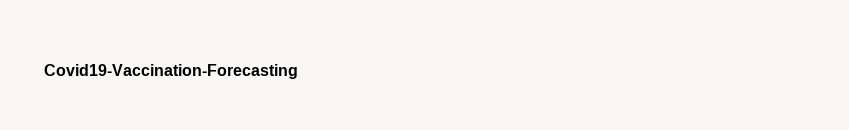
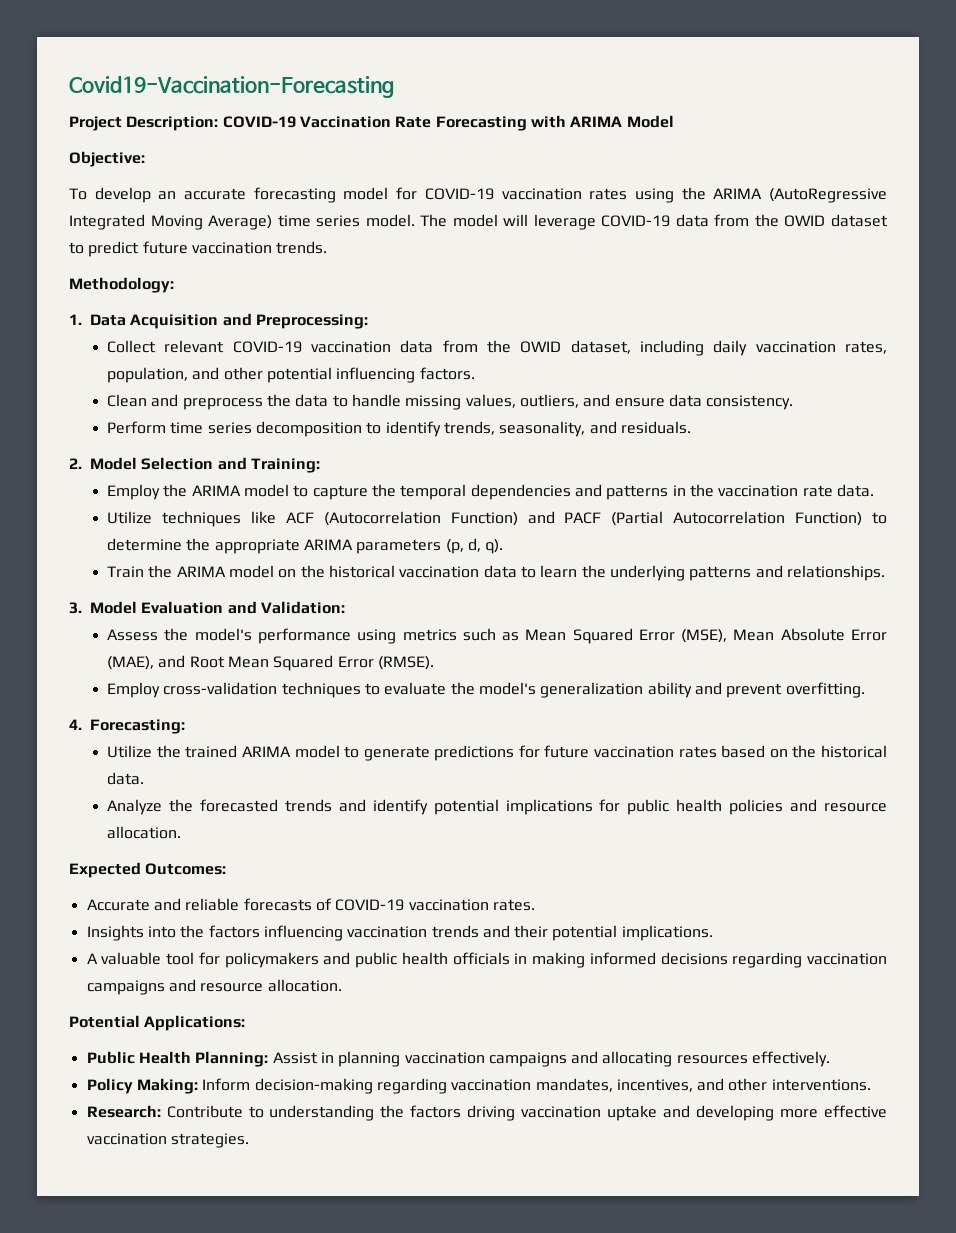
+ Project Description: COVID-19 Vaccination Rate Forecasting with ARIMA Model
+ Objective:
+ To develop an accurate forecasting model for COVID-19 vaccination rates using the ARIMA (AutoRegressive Integrated Moving Average) time series model. The model will leverage COVID-19 data from the OWID dataset to predict future vaccination trends.
+ Methodology:
+ 1. Data Acquisition and Preprocessing:
+ Collect relevant COVID-19 vaccination data from the OWID dataset, including daily vaccination rates, population, and other potential influencing factors.
+ Clean and preprocess the data to handle missing values, outliers, and ensure data consistency.
+ Perform time series decomposition to identify trends, seasonality, and residuals.
+ 2. Model Selection and Training:
+ Employ the ARIMA model to capture the temporal dependencies and patterns in the vaccination rate data.
+ Utilize techniques like ACF (Autocorrelation Function) and PACF (Partial Autocorrelation Function) to determine the appropriate ARIMA parameters (p, d, q).
+ Train the ARIMA model on the historical vaccination data to learn the underlying patterns and relationships.
+ 3. Model Evaluation and Validation:
+ Assess the model's performance using metrics such as Mean Squared Error (MSE), Mean Absolute Error (MAE), and Root Mean Squared Error (RMSE).
+ Employ cross-validation techniques to evaluate the model's generalization ability and prevent overfitting.
+ 4. Forecasting:
+ Utilize the trained ARIMA model to generate predictions for future vaccination rates based on the historical data.
+ Analyze the forecasted trends and identify potential implications for public health policies and resource allocation.
+ Expected Outcomes:
+ Accurate and reliable forecasts of COVID-19 vaccination rates.
+ Insights into the factors influencing vaccination trends and their potential implications.
+ A valuable tool for policymakers and public health officials in making informed decisions regarding vaccination campaigns and resource allocation.
+ Potential Applications:
+ Public Health Planning: Assist in planning vaccination campaigns and allocating resources effectively.
+ Policy Making: Inform decision-making regarding vaccination mandates, incentives, and other interventions.
+ Research: Contribute to understanding the factors driving vaccination uptake and developing more effective vaccination strategies.

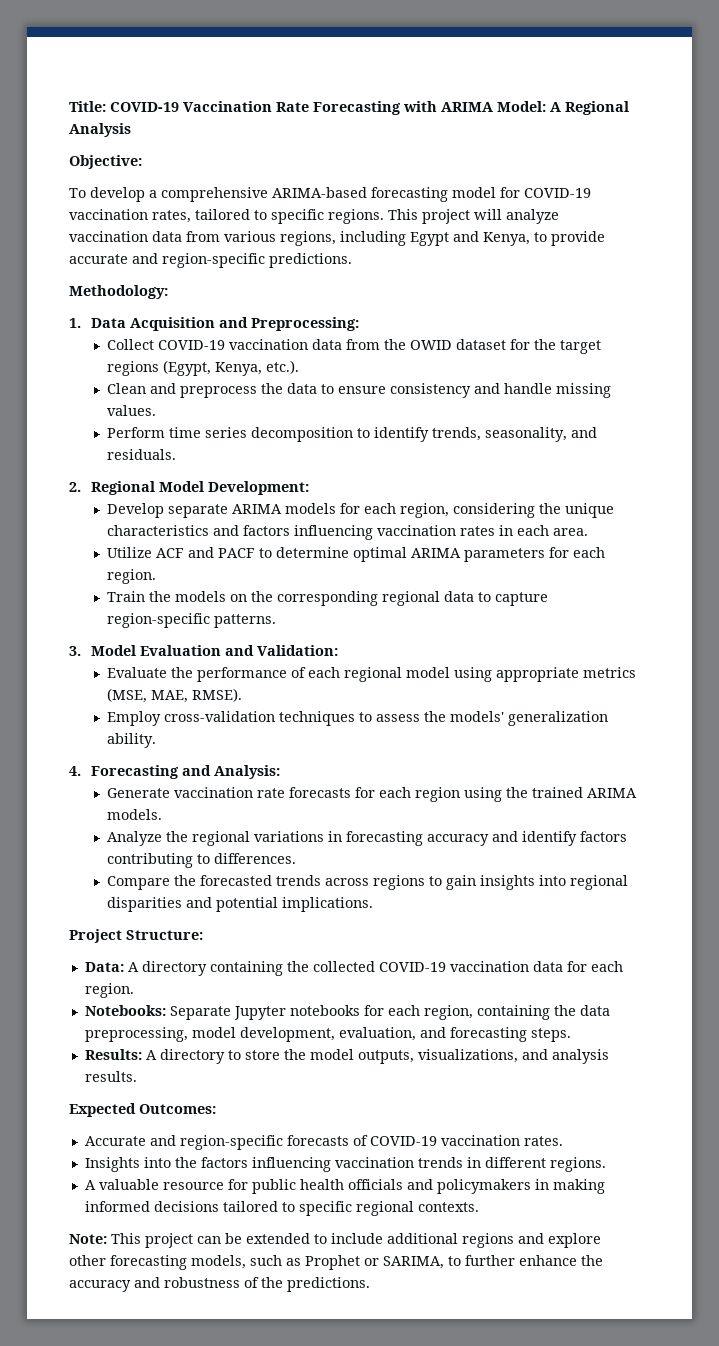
- Covid19-Vaccination-Forecasting
- Project Description: COVID-19 Vaccination Rate Forecasting with ARIMA Model
+ Title: COVID-19 Vaccination Rate Forecasting with ARIMA Model: A Regional Analysis
- To develop an accurate forecasting model for COVID-19 vaccination rates using the ARIMA (AutoRegressive Integrated Moving Average) time series model. The model will leverage COVID-19 data from the OWID dataset to predict future vaccination trends.
+ To develop a comprehensive ARIMA-based forecasting model for COVID-19 vaccination rates, tailored to specific regions. This project will analyze vaccination data from various regions, including Egypt and Kenya, to provide accurate and region-specific predictions.
- Collect relevant COVID-19 vaccination data from the OWID dataset, including daily vaccination rates, population, and other potential influencing factors.
+ Collect COVID-19 vaccination data from the OWID dataset for the target regions (Egypt, Kenya, etc.).
- Clean and preprocess the data to handle missing values, outliers, and ensure data consistency.
+ Clean and preprocess the data to ensure consistency and handle missing values.
- 2. Model Selection and Training:
- Employ the ARIMA model to capture the temporal dependencies and patterns in the vaccination rate data.
- Utilize techniques like ACF (Autocorrelation Function) and PACF (Partial Autocorrelation Function) to determine the appropriate ARIMA parameters (p, d, q).
- Train the ARIMA model on the historical vaccination data to learn the underlying patterns and relationships.
+ 2. Regional Model Development:
+ Develop separate ARIMA models for each region, considering the unique characteristics and factors influencing vaccination rates in each area.
+ Utilize ACF and PACF to determine optimal ARIMA parameters for each region.
+ Train the models on the corresponding regional data to capture region-specific patterns.
- Assess the model's performance using metrics such as Mean Squared Error (MSE), Mean Absolute Error (MAE), and Root Mean Squared Error (RMSE).
- Employ cross-validation techniques to evaluate the model's generalization ability and prevent overfitting.
- 4. Forecasting:
- Utilize the trained ARIMA model to generate predictions for future vaccination rates based on the historical data.
- Analyze the forecasted trends and identify potential implications for public health policies and resource allocation.
+ Evaluate the performance of each regional model using appropriate metrics (MSE, MAE, RMSE).
+ Employ cross-validation techniques to assess the models' generalization ability.
+ 4. Forecasting and Analysis:
+ Generate vaccination rate forecasts for each region using the trained ARIMA models.
+ Analyze the regional variations in forecasting accuracy and identify factors contributing to differences.
+ Compare the forecasted trends across regions to gain insights into regional disparities and potential implications.
+ Project Structure:
+ Data: A directory containing the collected COVID-19 vaccination data for each region.
+ Notebooks: Separate Jupyter notebooks for each region, containing the data preprocessing, model development, evaluation, and forecasting steps.
+ Results: A directory to store the model outputs, visualizations, and analysis results.
- Accurate and reliable forecasts of COVID-19 vaccination rates.
+ Accurate and region-specific forecasts of COVID-19 vaccination rates.
- Insights into the factors influencing vaccination trends and their potential implications.
- A valuable tool for policymakers and public health officials in making informed decisions regarding vaccination campaigns and resource allocation.
- Potential Applications:
- Public Health Planning: Assist in planning vaccination campaigns and allocating resources effectively.
- Policy Making: Inform decision-making regarding vaccination mandates, incentives, and other interventions.
- Research: Contribute to understanding the factors driving vaccination uptake and developing more effective vaccination strategies.
+ Insights into the factors influencing vaccination trends in different regions.
+ A valuable resource for public health officials and policymakers in making informed decisions tailored to specific regional contexts.
+ Note: This project can be extended to include additional regions and explore other forecasting models, such as Prophet or SARIMA, to further enhance the accuracy and robustness of the predictions.

